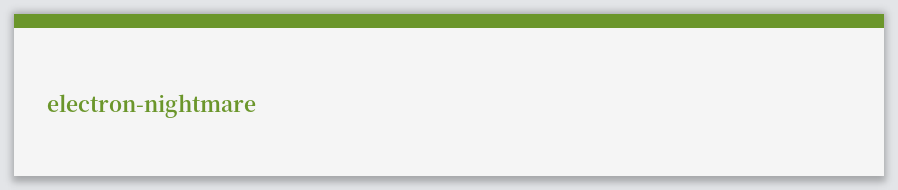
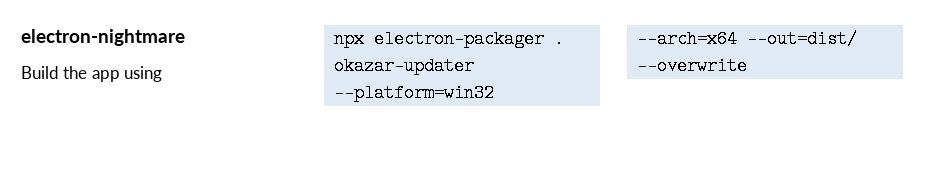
+ Build the app using
+ npx electron-packager . okazar-updater --platform=win32 --arch=x64 --out=dist/ --overwrite

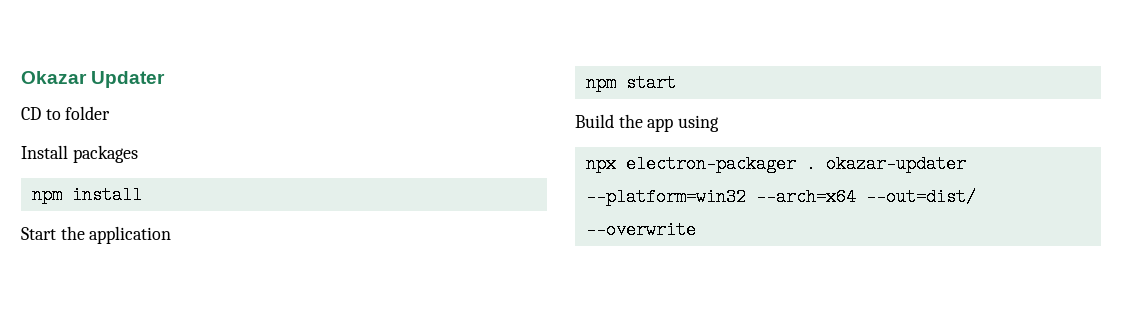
- electron-nightmare
+ Okazar Updater
+ CD to folder
+ Install packages
+ npm install
+ Start the application
+ npm start

